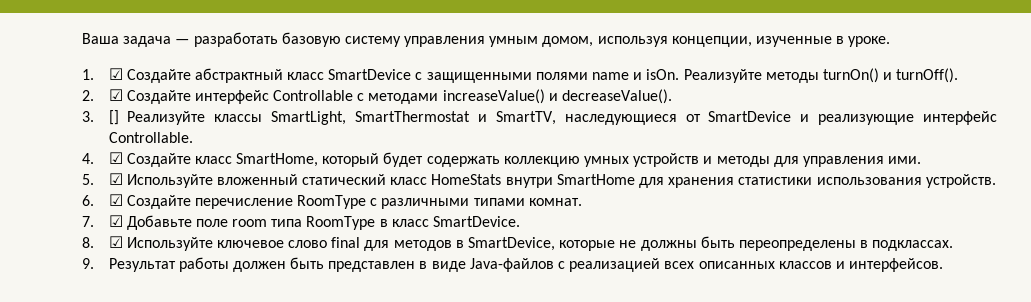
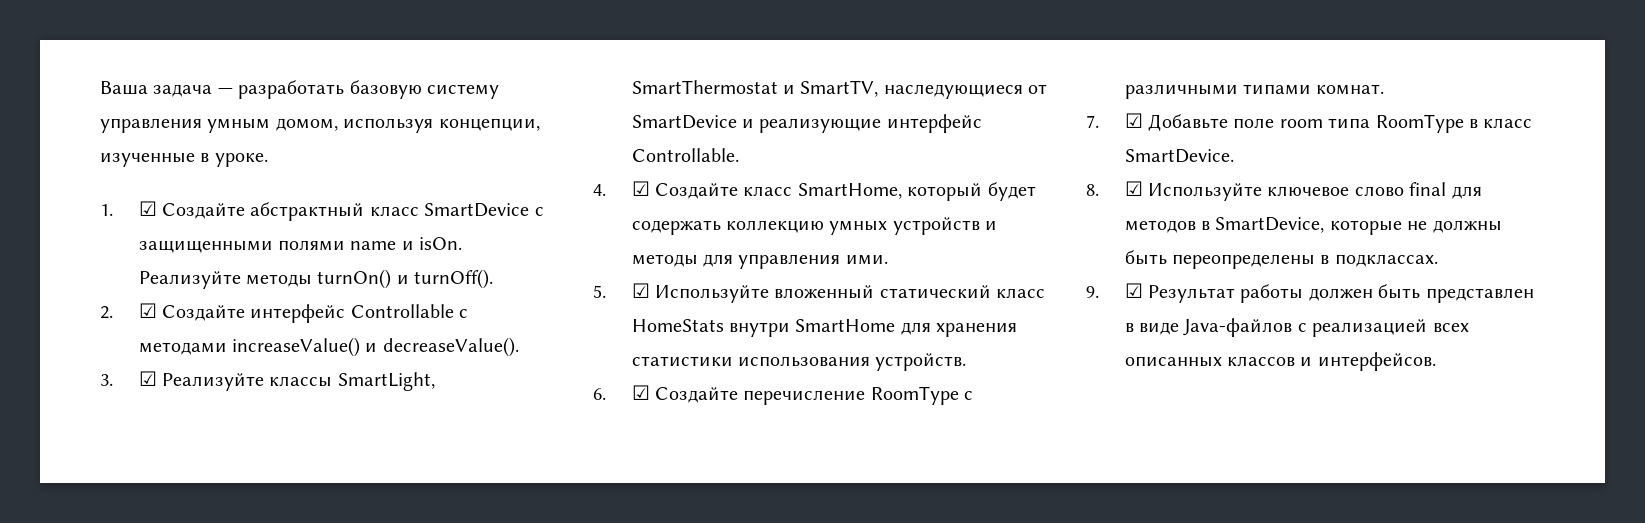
- 3. [] Реализуйте классы SmartLight, SmartThermostat и SmartTV, наследующиеся от SmartDevice и реализующие интерфейс Controllable.
+ 3. ☑ Реализуйте классы SmartLight, SmartThermostat и SmartTV, наследующиеся от SmartDevice и реализующие интерфейс Controllable.
- 9. Результат работы должен быть представлен в виде Java-файлов с реализацией всех описанных классов и интерфейсов.
+ 9. ☑ Результат работы должен быть представлен в виде Java-файлов с реализацией всех описанных классов и интерфейсов.

